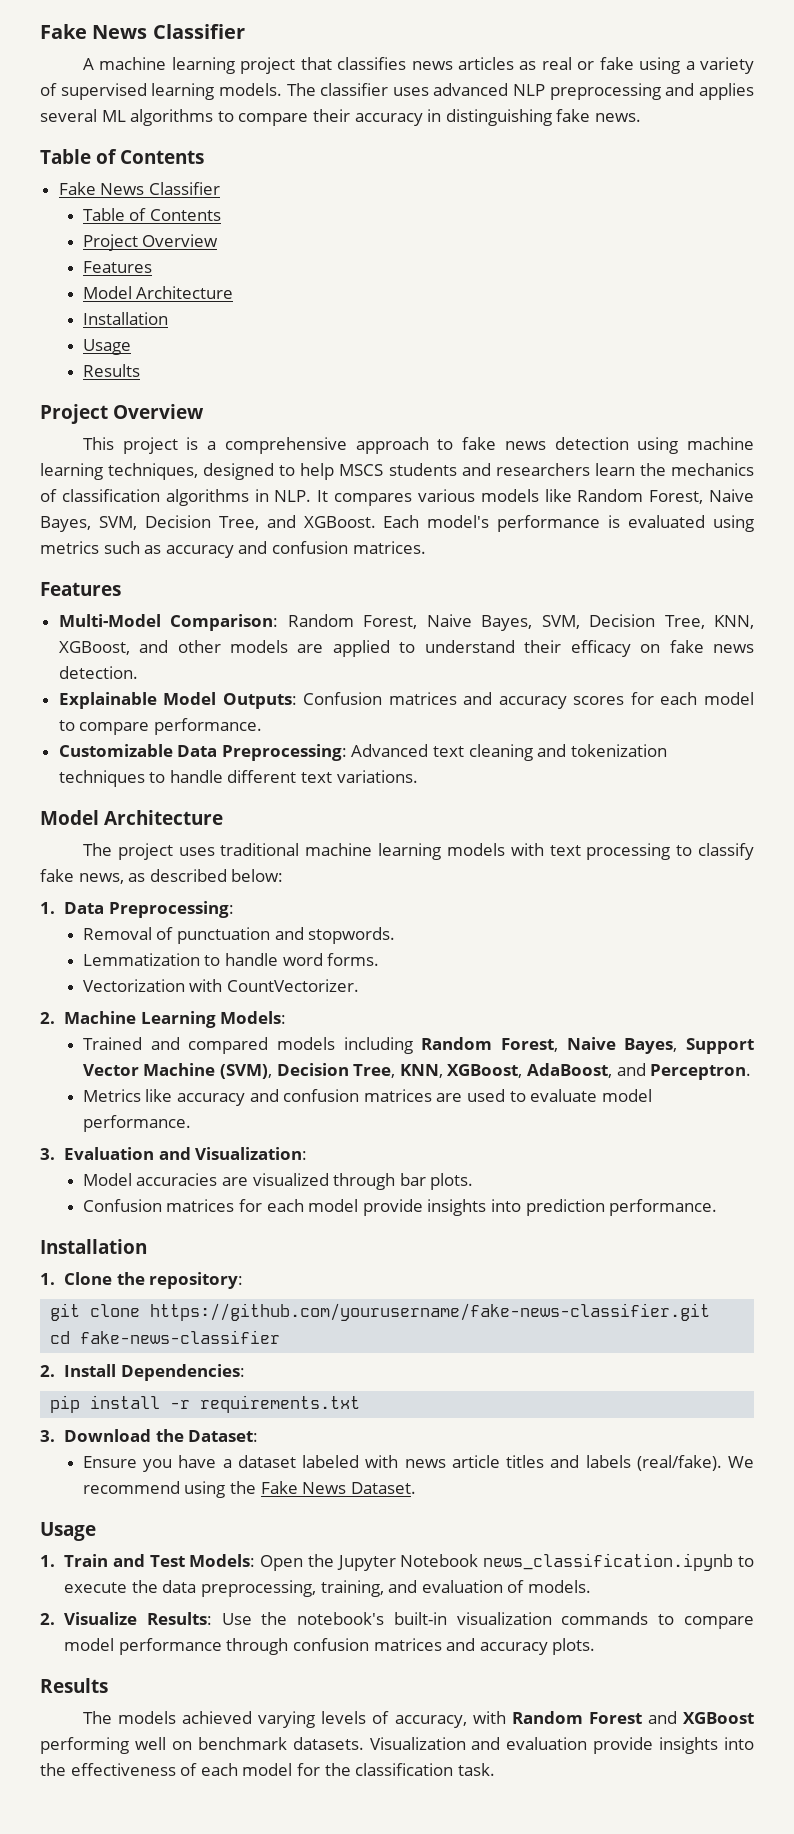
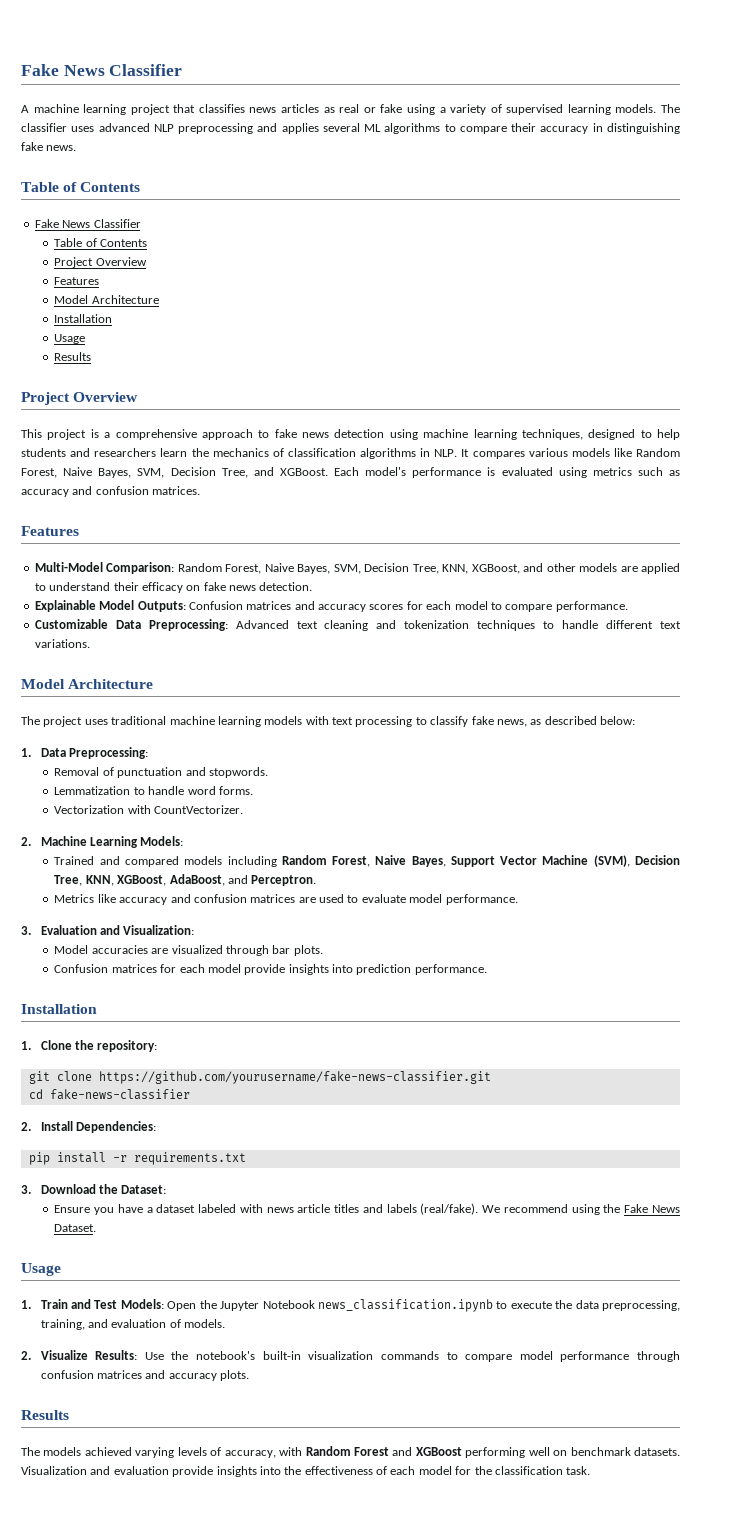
- This project is a comprehensive approach to fake news detection using machine learning techniques, designed to help MSCS students and researchers learn the mechanics of classification algorithms in NLP. It compares various models like Random Forest, Naive Bayes, SVM, Decision Tree, and XGBoost.
+ This project is a comprehensive approach to fake news detection using machine learning techniques, designed to help students and researchers learn the mechanics of classification algorithms in NLP. It compares various models like Random Forest, Naive Bayes, SVM, Decision Tree, and XGBoost.

